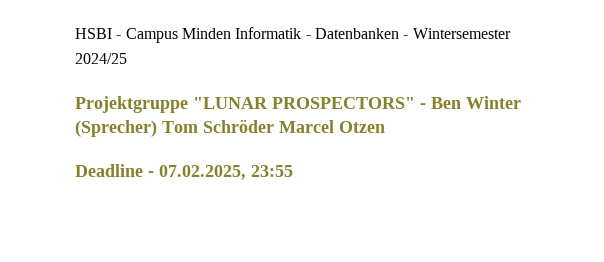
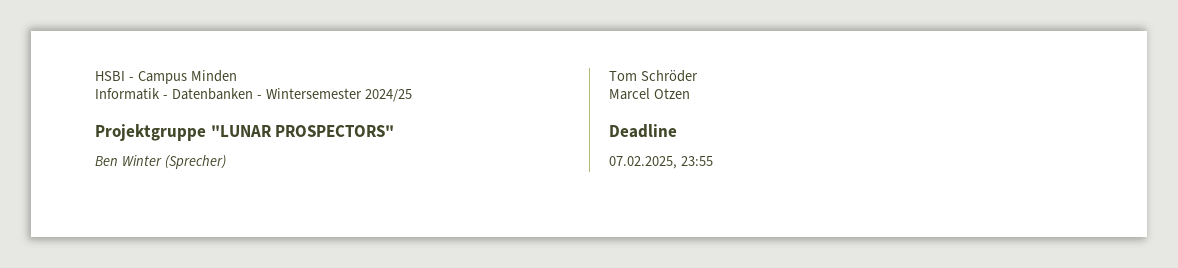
- HSBI - Campus Minden Informatik - Datenbanken - Wintersemester 2024/25
+ HSBI - Campus Minden
+ Informatik - Datenbanken - Wintersemester 2024/25
- Projektgruppe "LUNAR PROSPECTORS" - Ben Winter (Sprecher) Tom Schröder Marcel Otzen
+ Projektgruppe "LUNAR PROSPECTORS"
+ Ben Winter (Sprecher)
+ Tom Schröder
+ Marcel Otzen
- Deadline - 07.02.2025, 23:55
+ Deadline
+ 07.02.2025, 23:55

